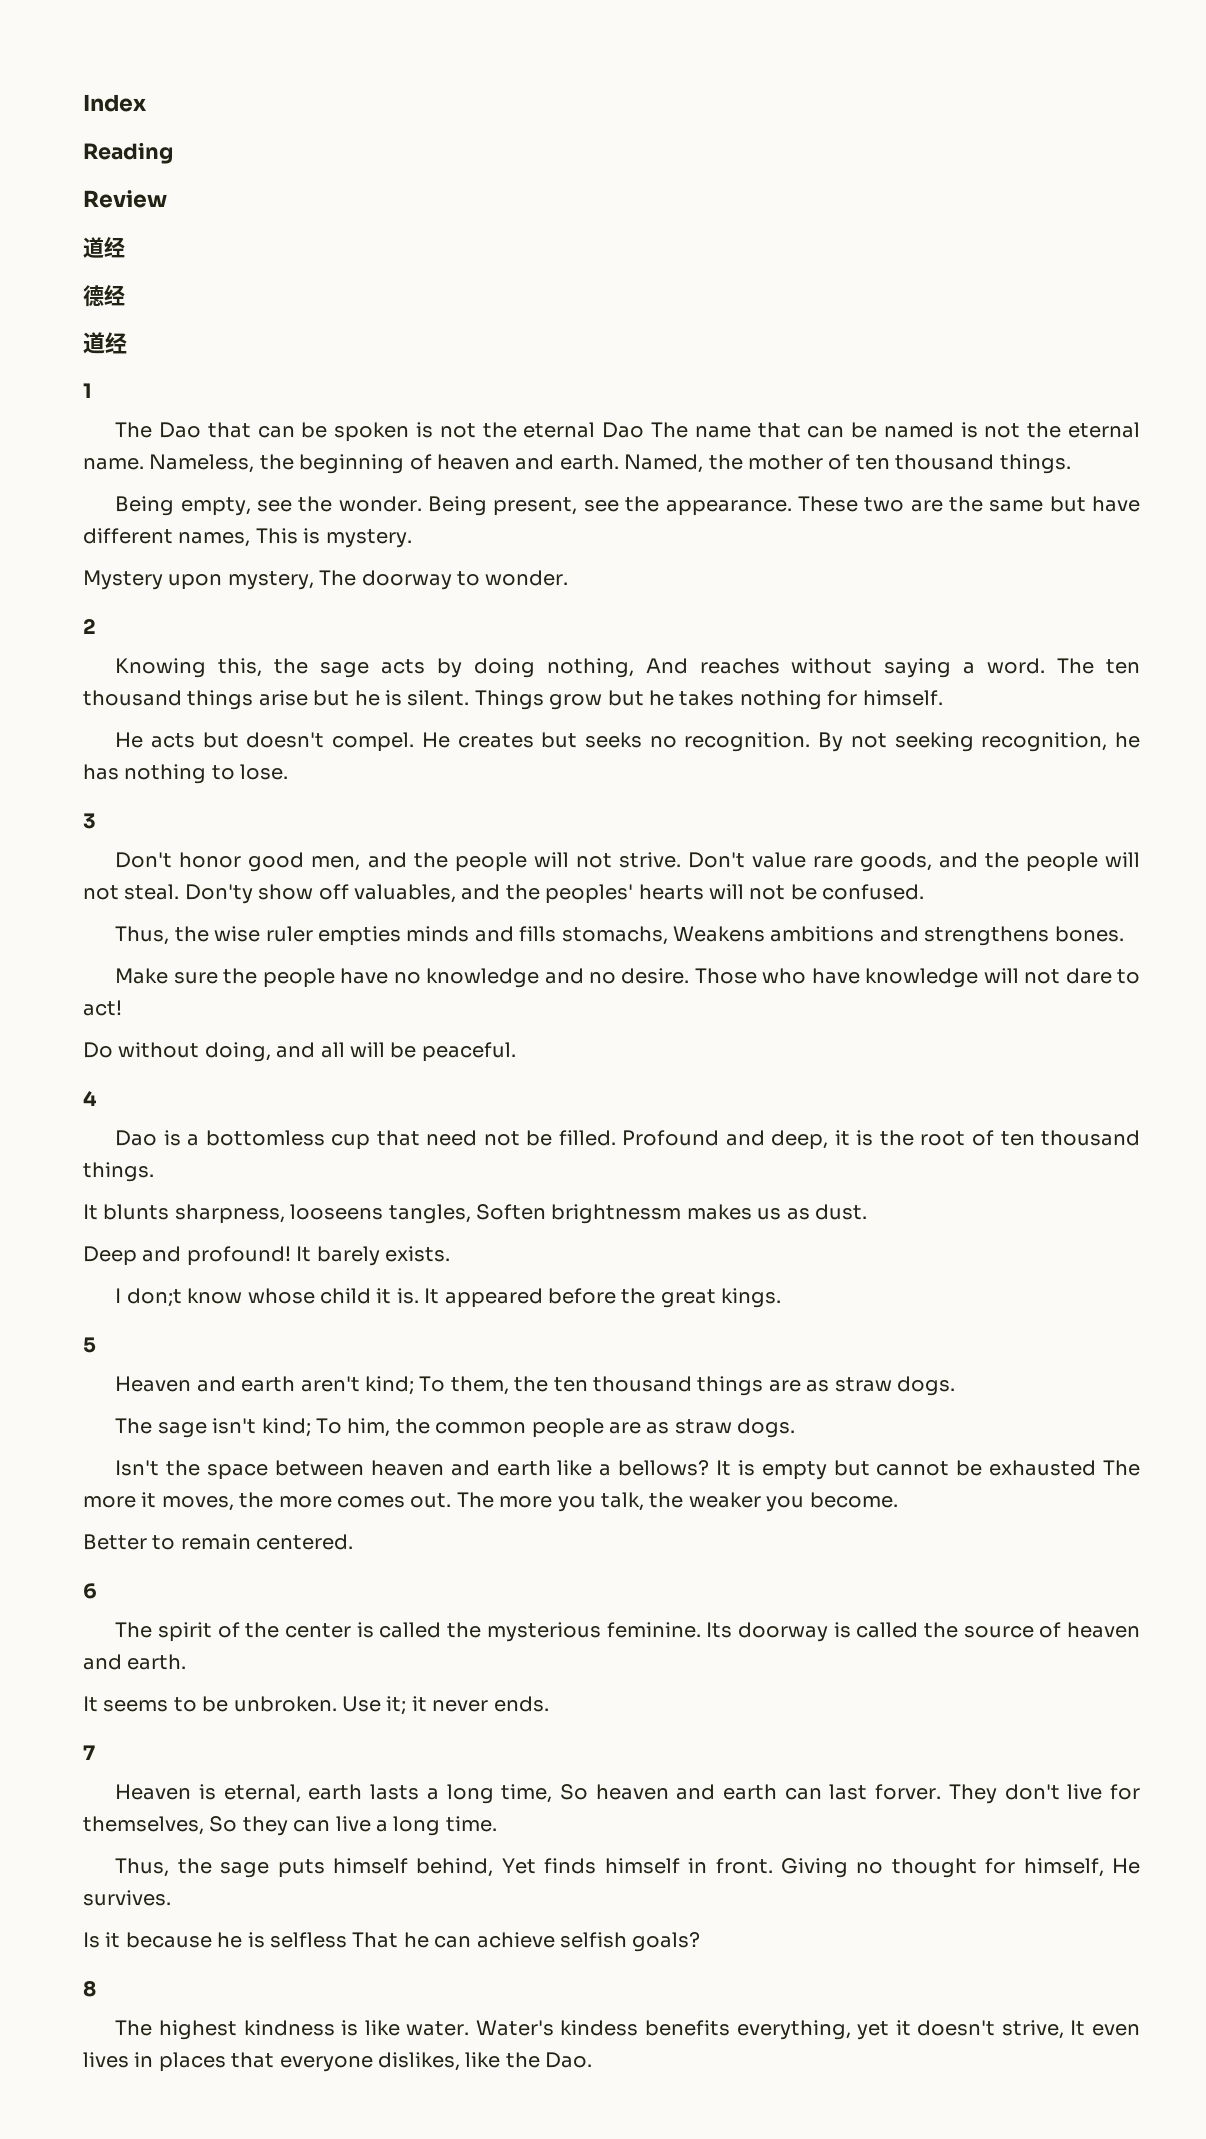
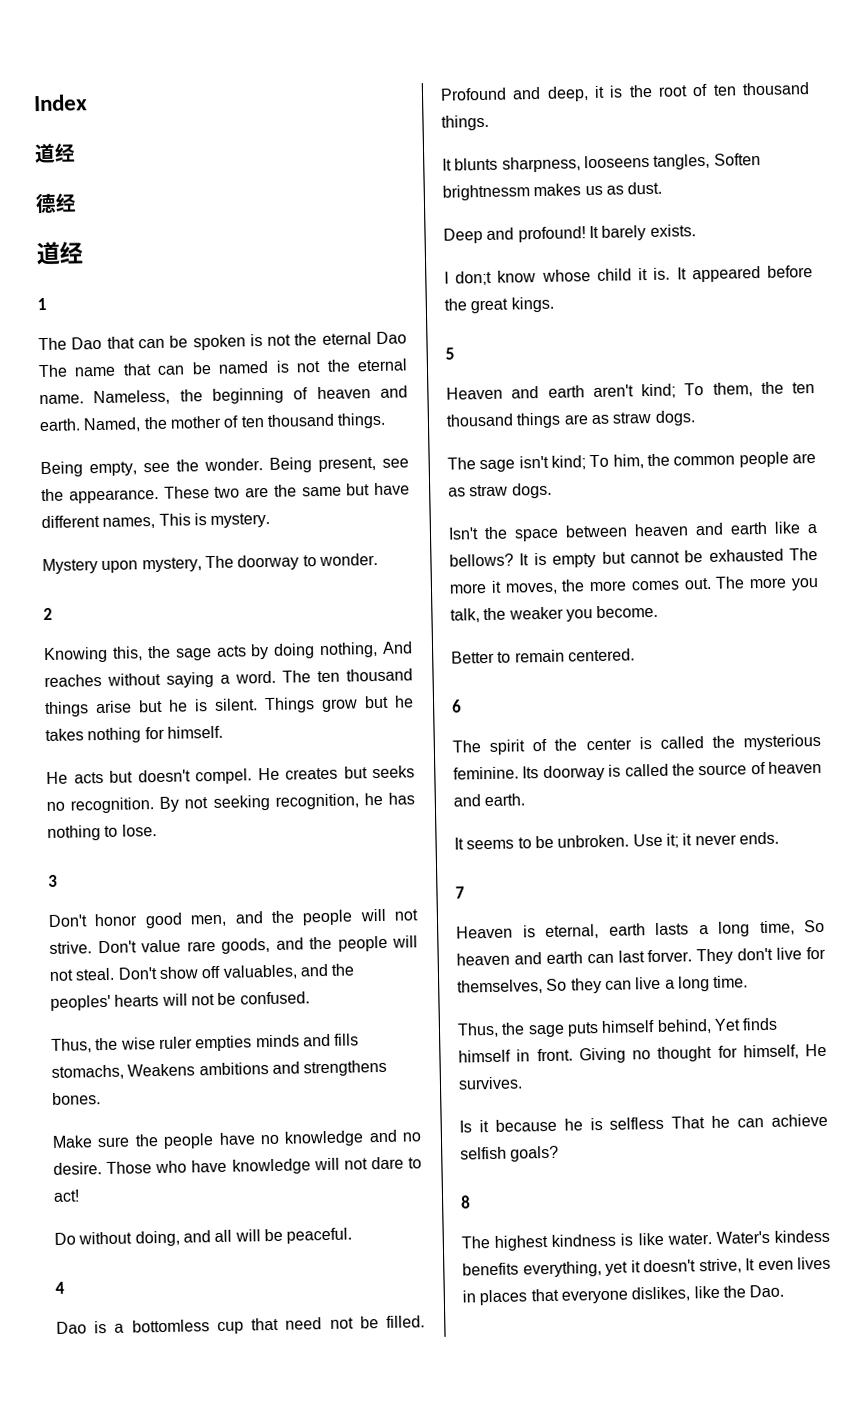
- Reading
- Review
- Don'ty show off valuables, and the peoples' hearts will not be confused.
+ Don't show off valuables, and the peoples' hearts will not be confused.

